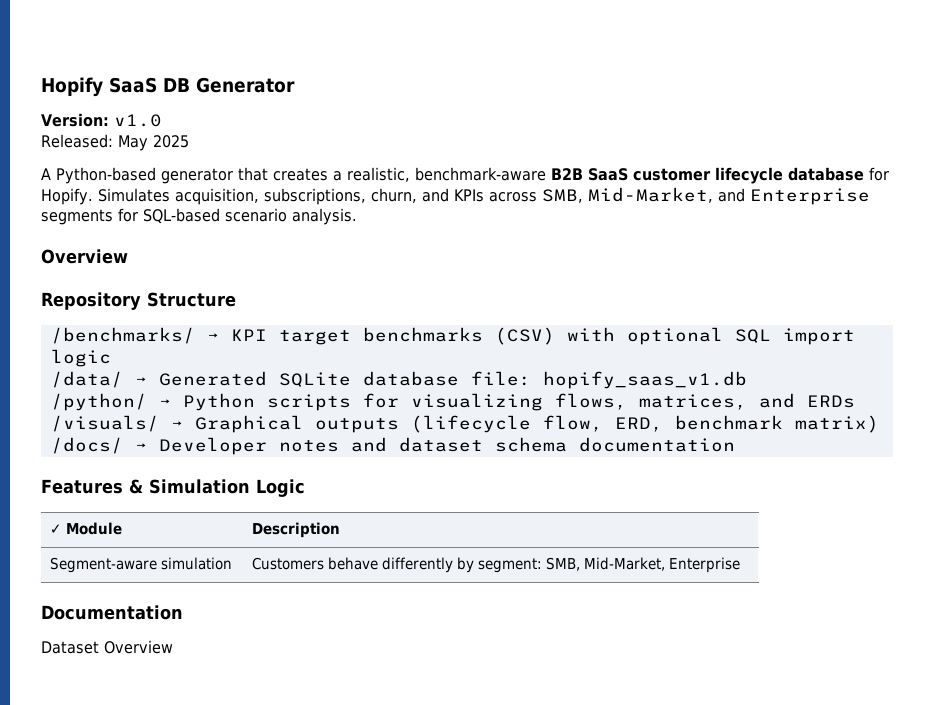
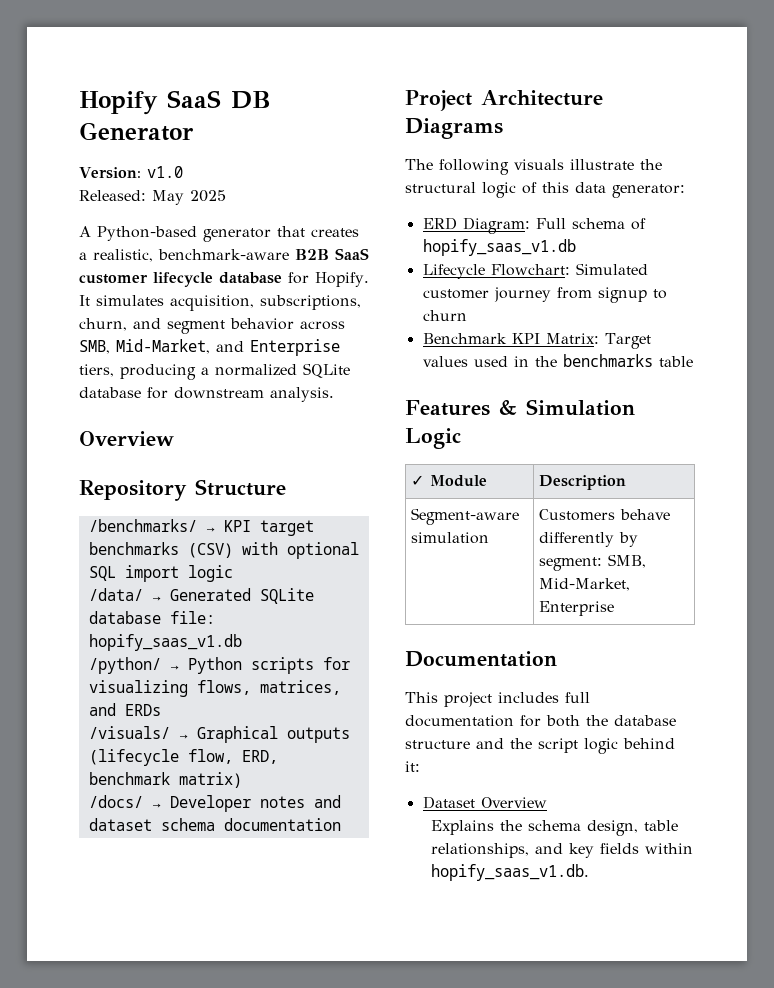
- Simulates acquisition, subscriptions, churn, and KPIs across SMB, Mid-Market, and Enterprise segments for SQL-based scenario analysis.
+ It simulates acquisition, subscriptions, churn, and segment behavior across SMB, Mid-Market, and Enterprise tiers, producing a normalized SQLite database for downstream analysis.
+ Project Architecture Diagrams
+ The following visuals illustrate the structural logic of this data generator:
+ ERD Diagram: Full schema of hopify_saas_v1.db
+ Lifecycle Flowchart: Simulated customer journey from signup to churn
+ Benchmark KPI Matrix: Target values used in the benchmarks table
+ This project includes full documentation for both the database structure and the script logic behind it:
  Dataset Overview
+ Explains the schema design, table relationships, and key fields within hopify_saas_v1.db.

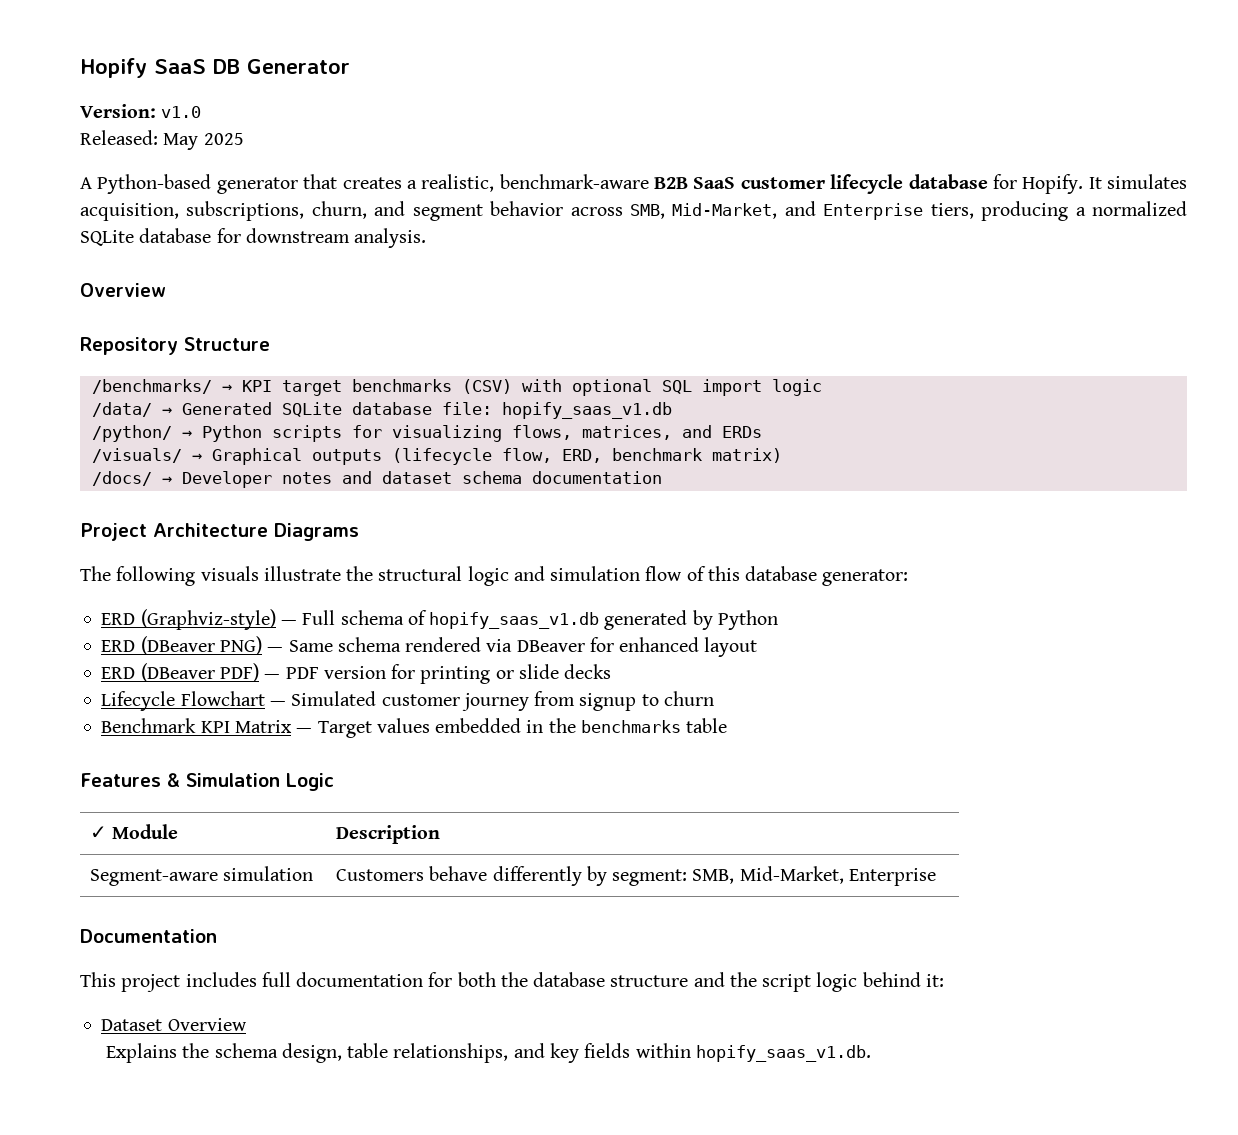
- The following visuals illustrate the structural logic of this data generator:
+ The following visuals illustrate the structural logic and simulation flow of this database generator:
- ERD Diagram: Full schema of hopify_saas_v1.db
+ ERD (Graphviz-style) — Full schema of hopify_saas_v1.db generated by Python
+ ERD (DBeaver PNG) — Same schema rendered via DBeaver for enhanced layout
+ ERD (DBeaver PDF) — PDF version for printing or slide decks
- Lifecycle Flowchart: Simulated customer journey from signup to churn
+ Lifecycle Flowchart — Simulated customer journey from signup to churn
- Benchmark KPI Matrix: Target values used in the benchmarks table
+ Benchmark KPI Matrix — Target values embedded in the benchmarks table

